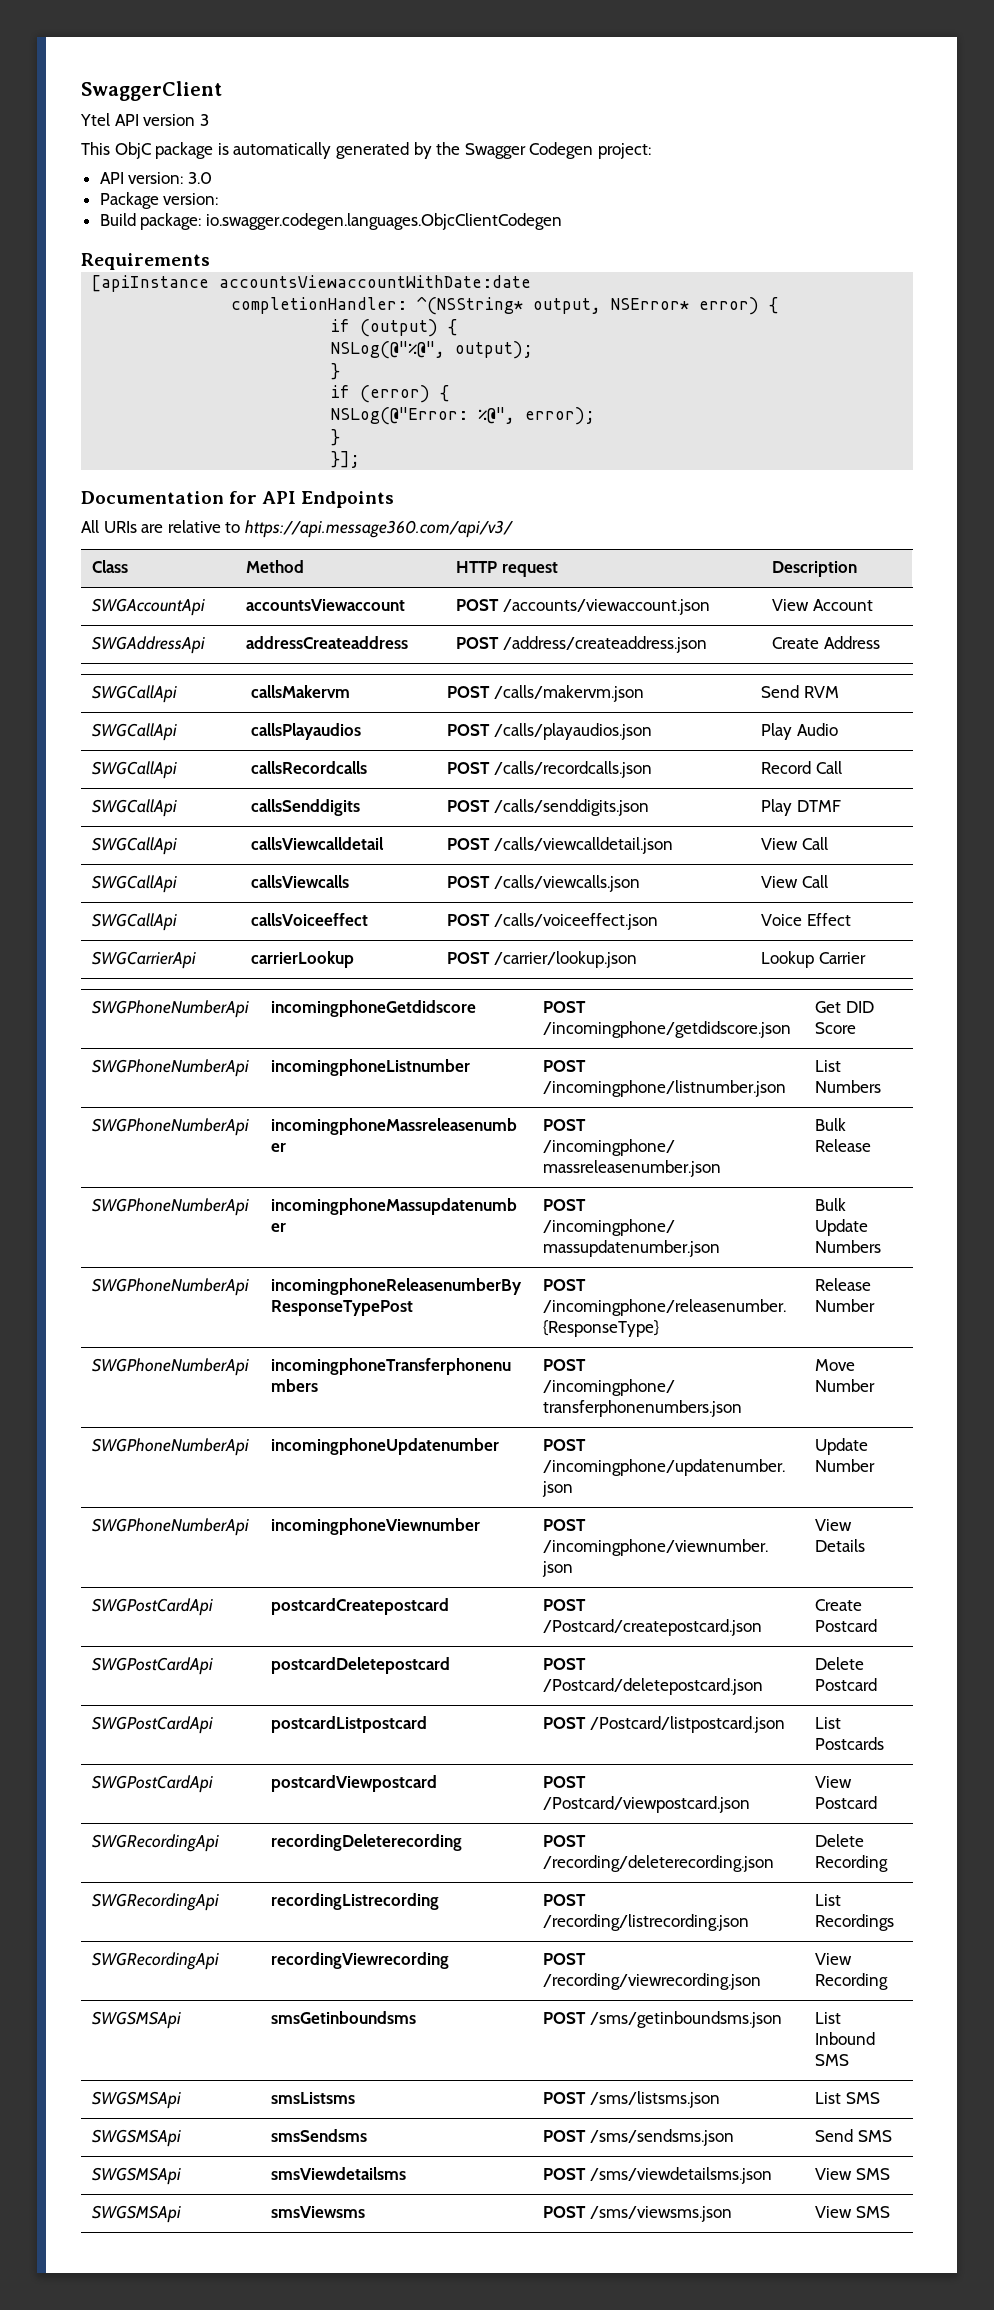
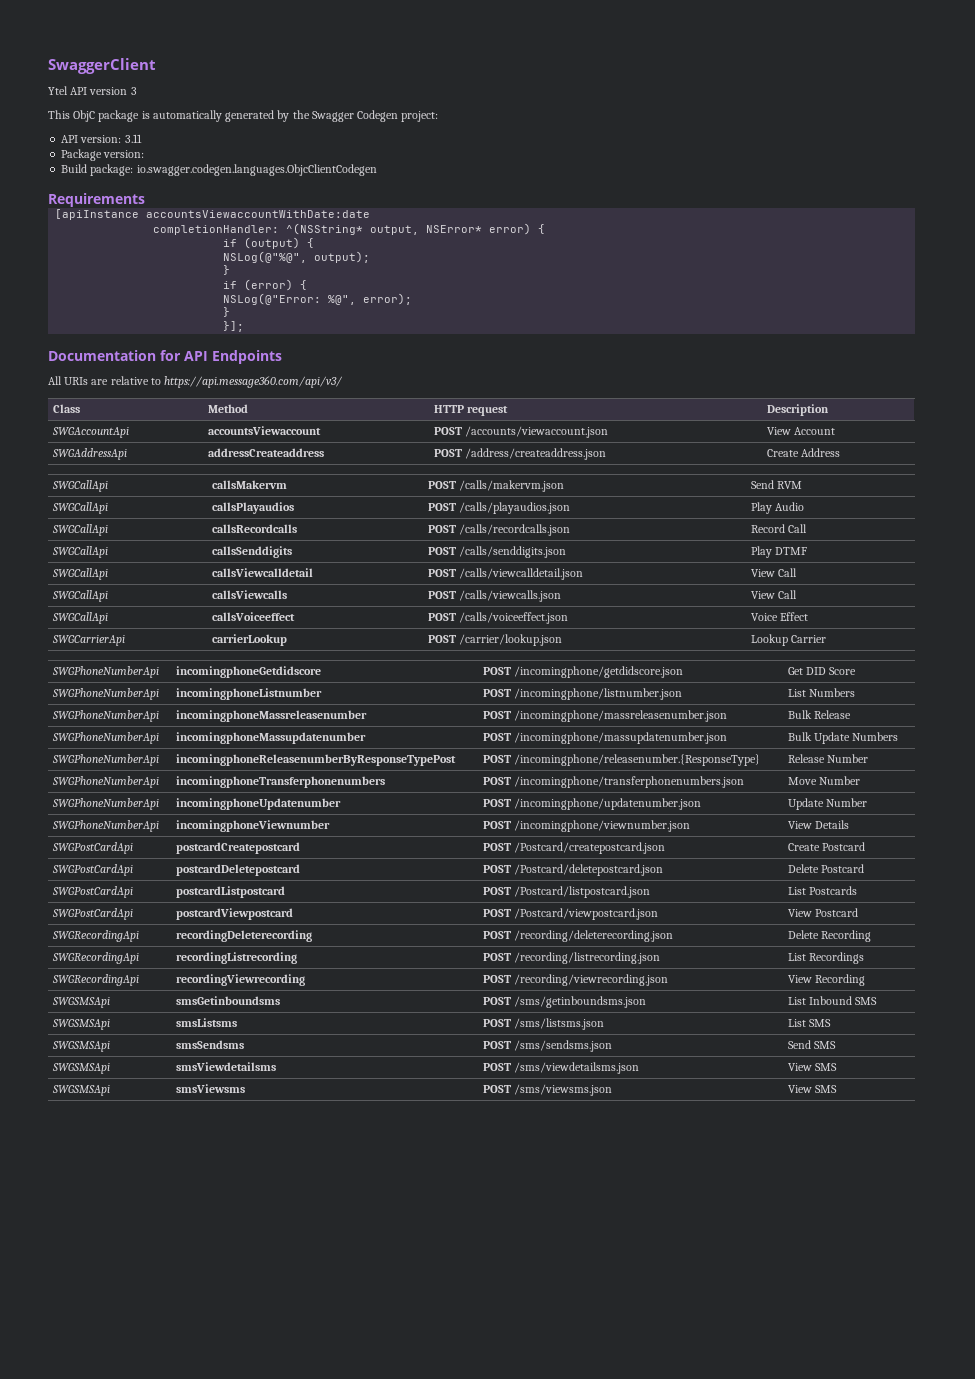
- API version: 3.0
+ API version: 3.11

